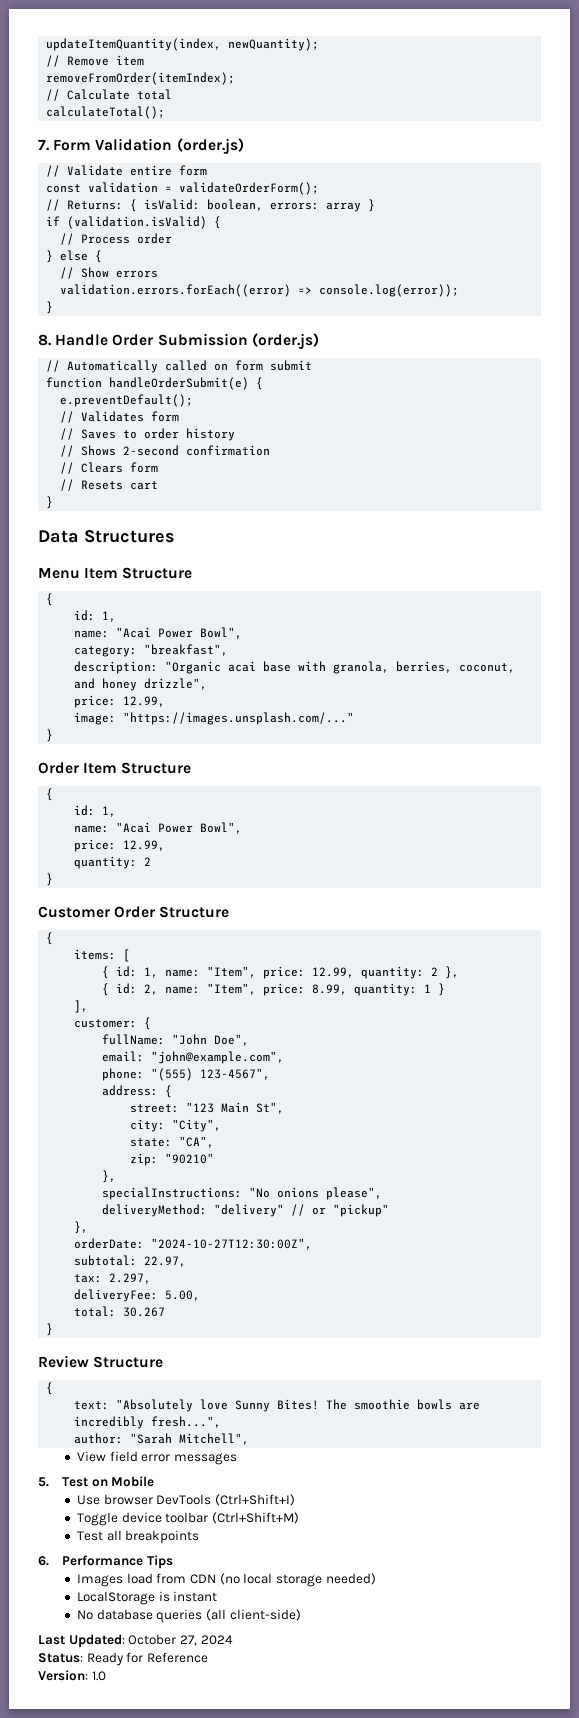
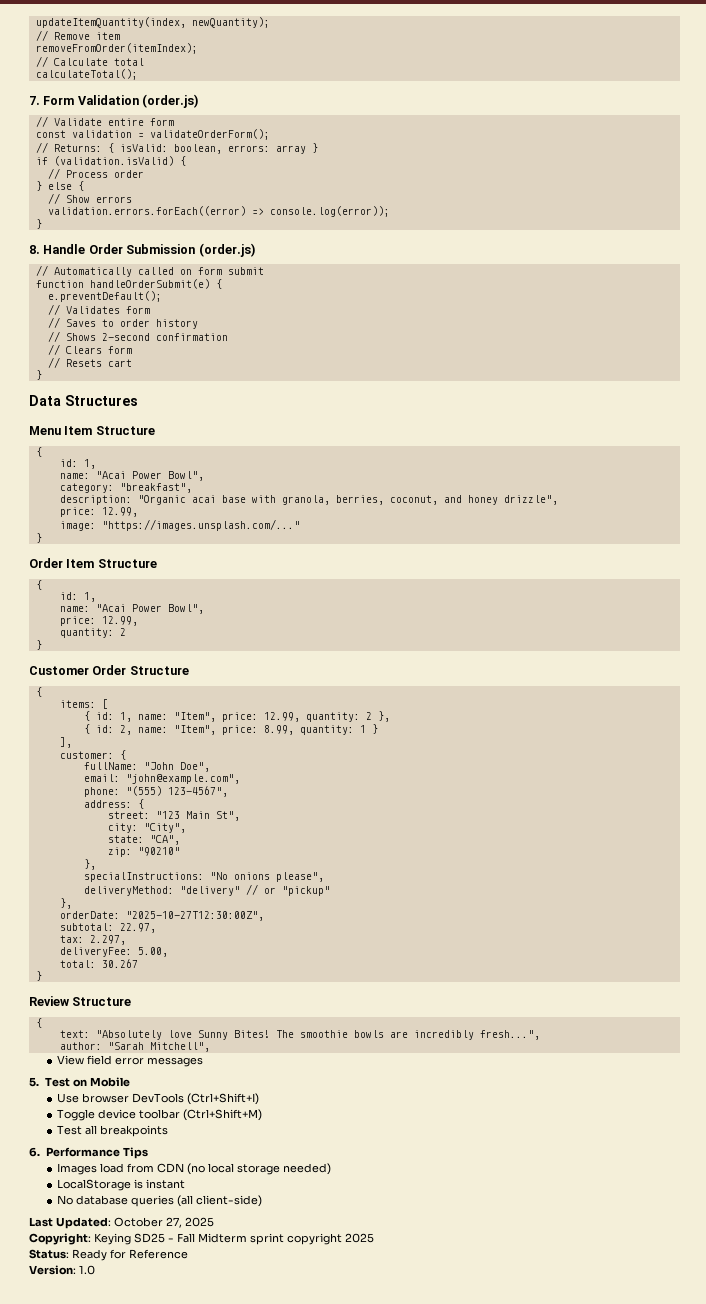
- orderDate: "2024-10-27T12:30:00Z",
+ orderDate: "2025-10-27T12:30:00Z",
- Last Updated: October 27, 2024
+ Last Updated: October 27, 2025
+ Copyright: Keying SD25 - Fall Midterm sprint copyright 2025

